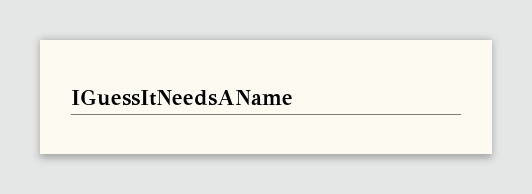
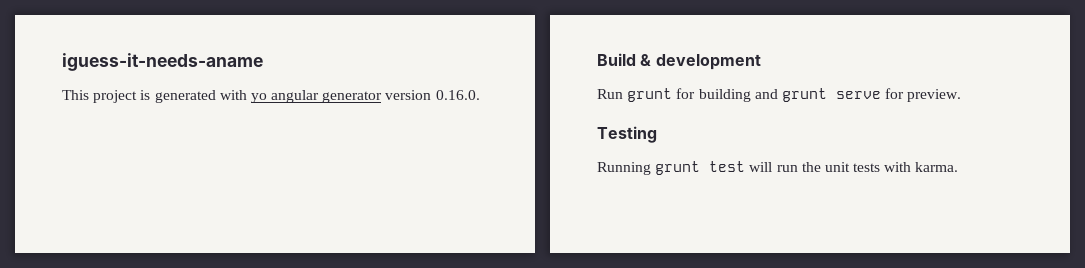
- IGuessItNeedsAName
+ iguess-it-needs-aname
+ This project is generated with yo angular generator version 0.16.0.
+ Build & development
+ Run grunt for building and grunt serve for preview.
+ Testing
+ Running grunt test will run the unit tests with karma.

